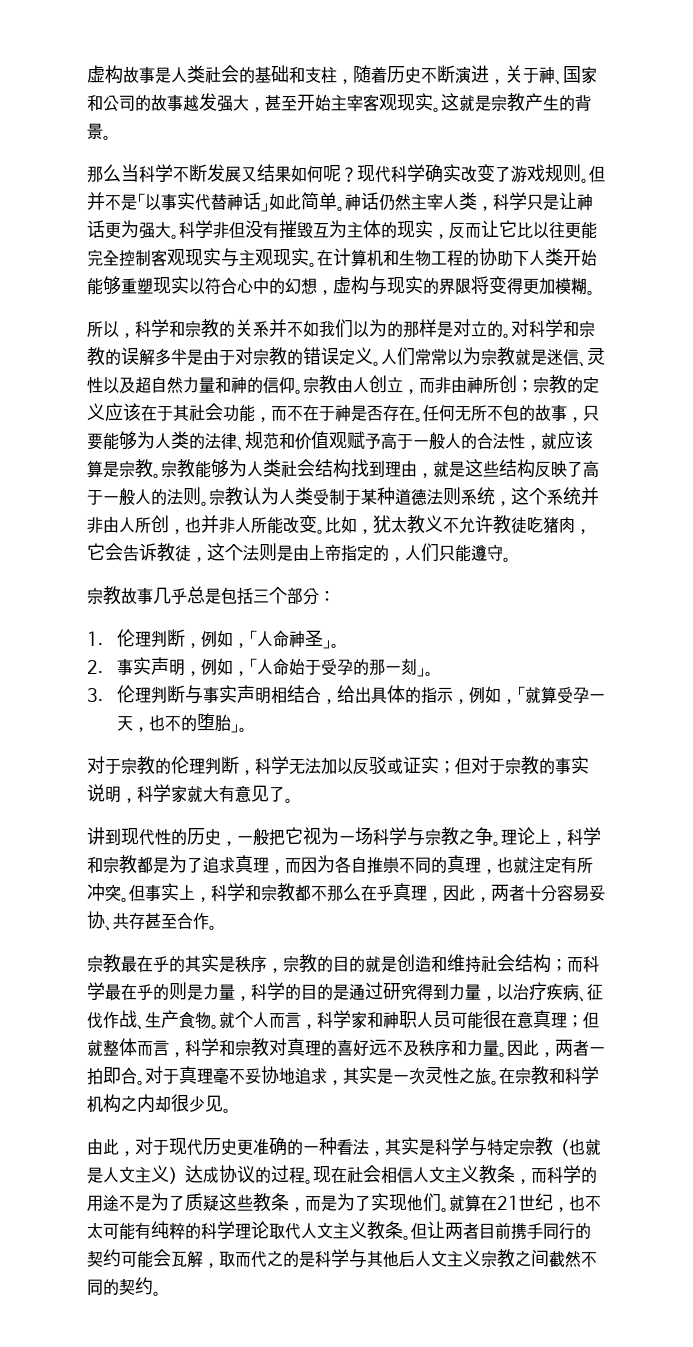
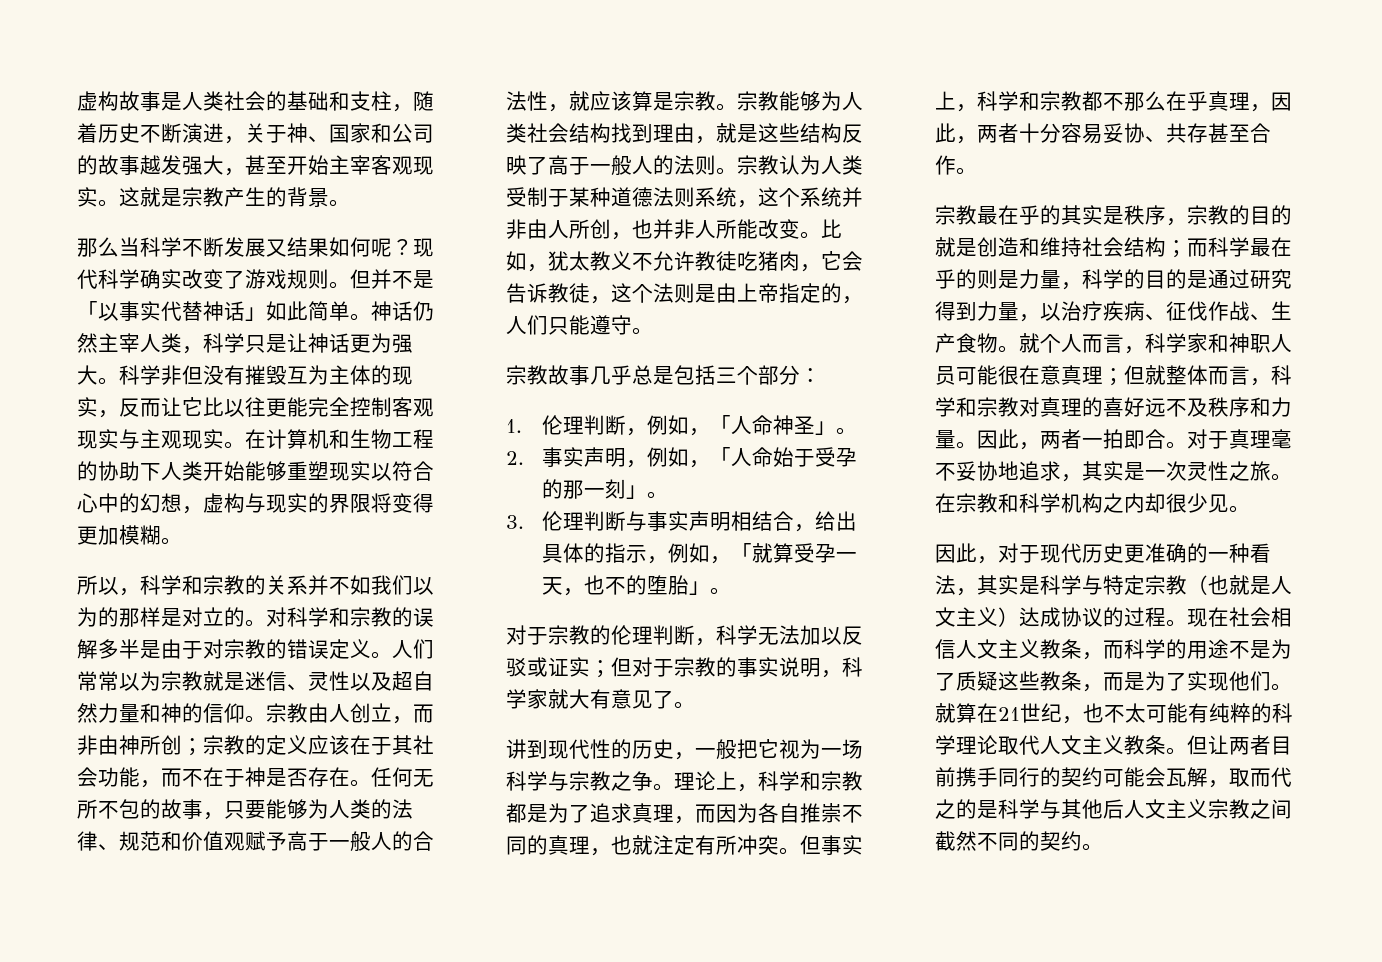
- 由此，对于现代历史更准确的一种看法，其实是科学与特定宗教（也就是人文主义）达成协议的过程。
+ 因此，对于现代历史更准确的一种看法，其实是科学与特定宗教（也就是人文主义）达成协议的过程。

